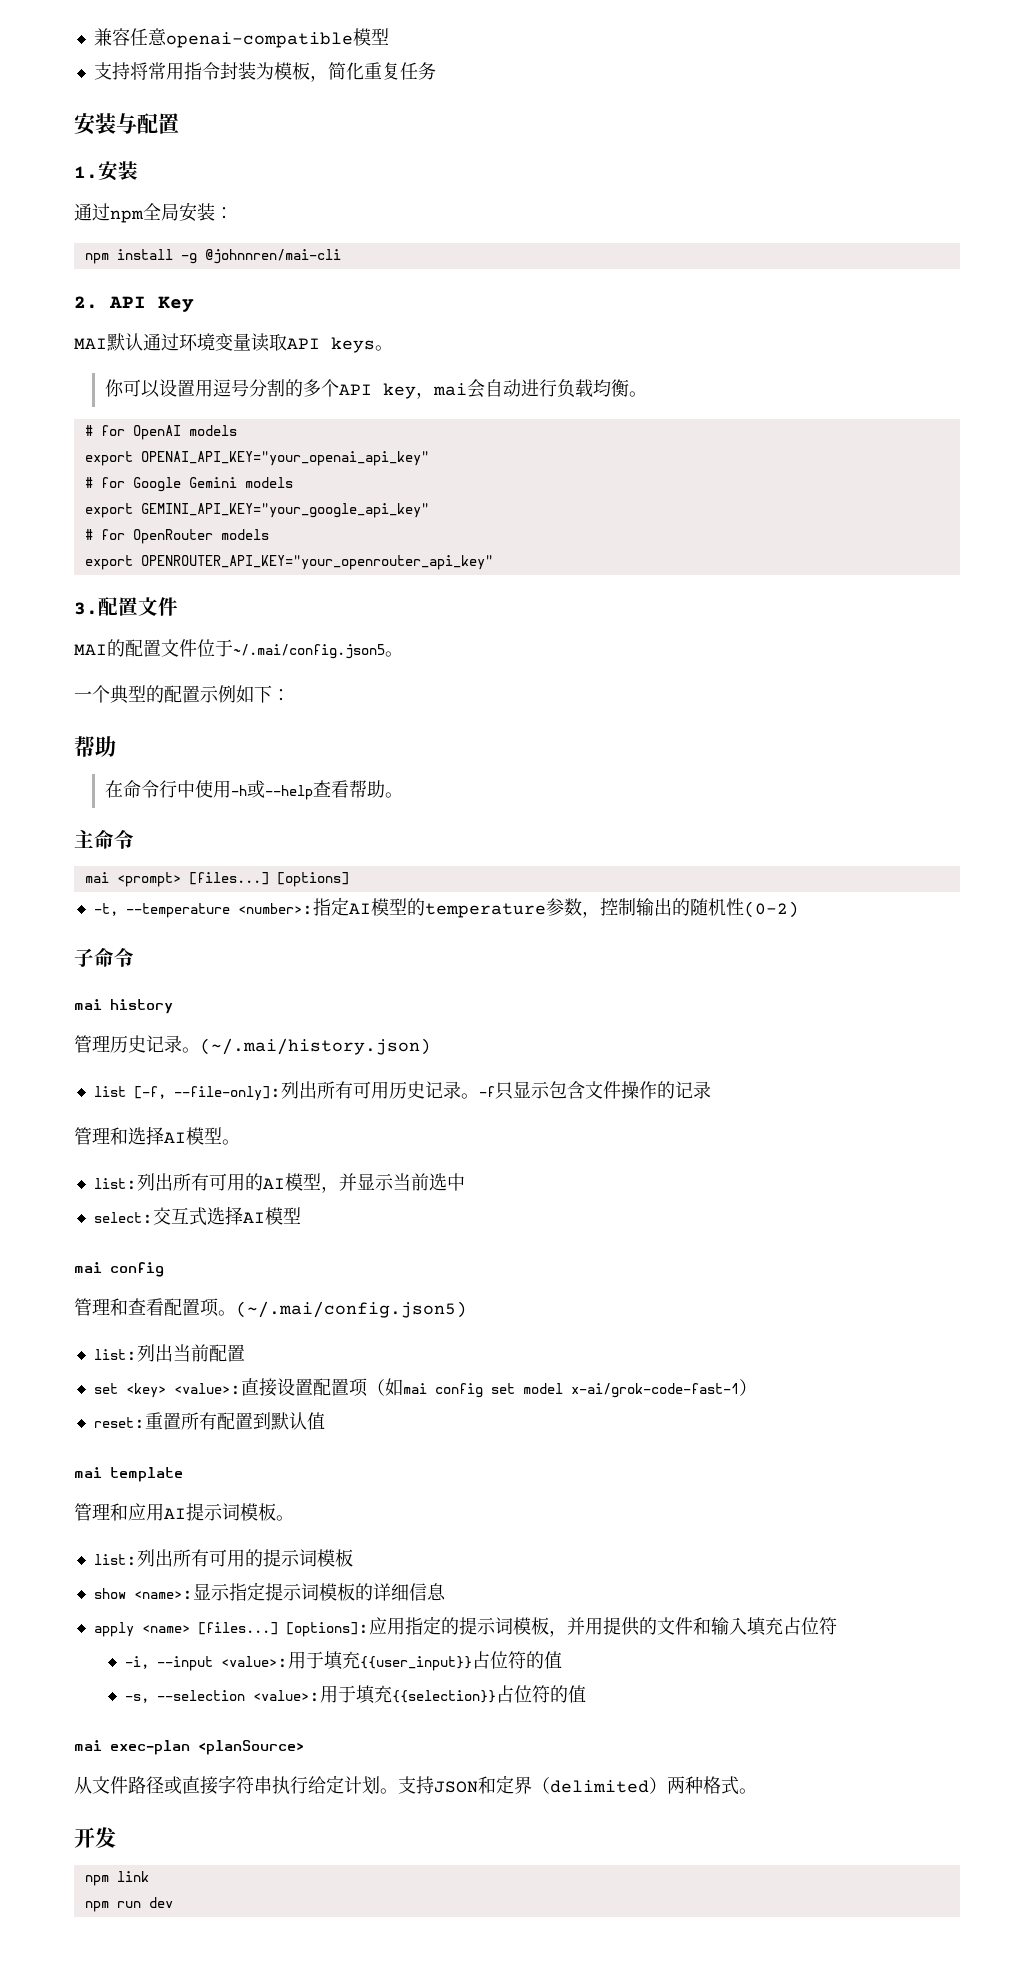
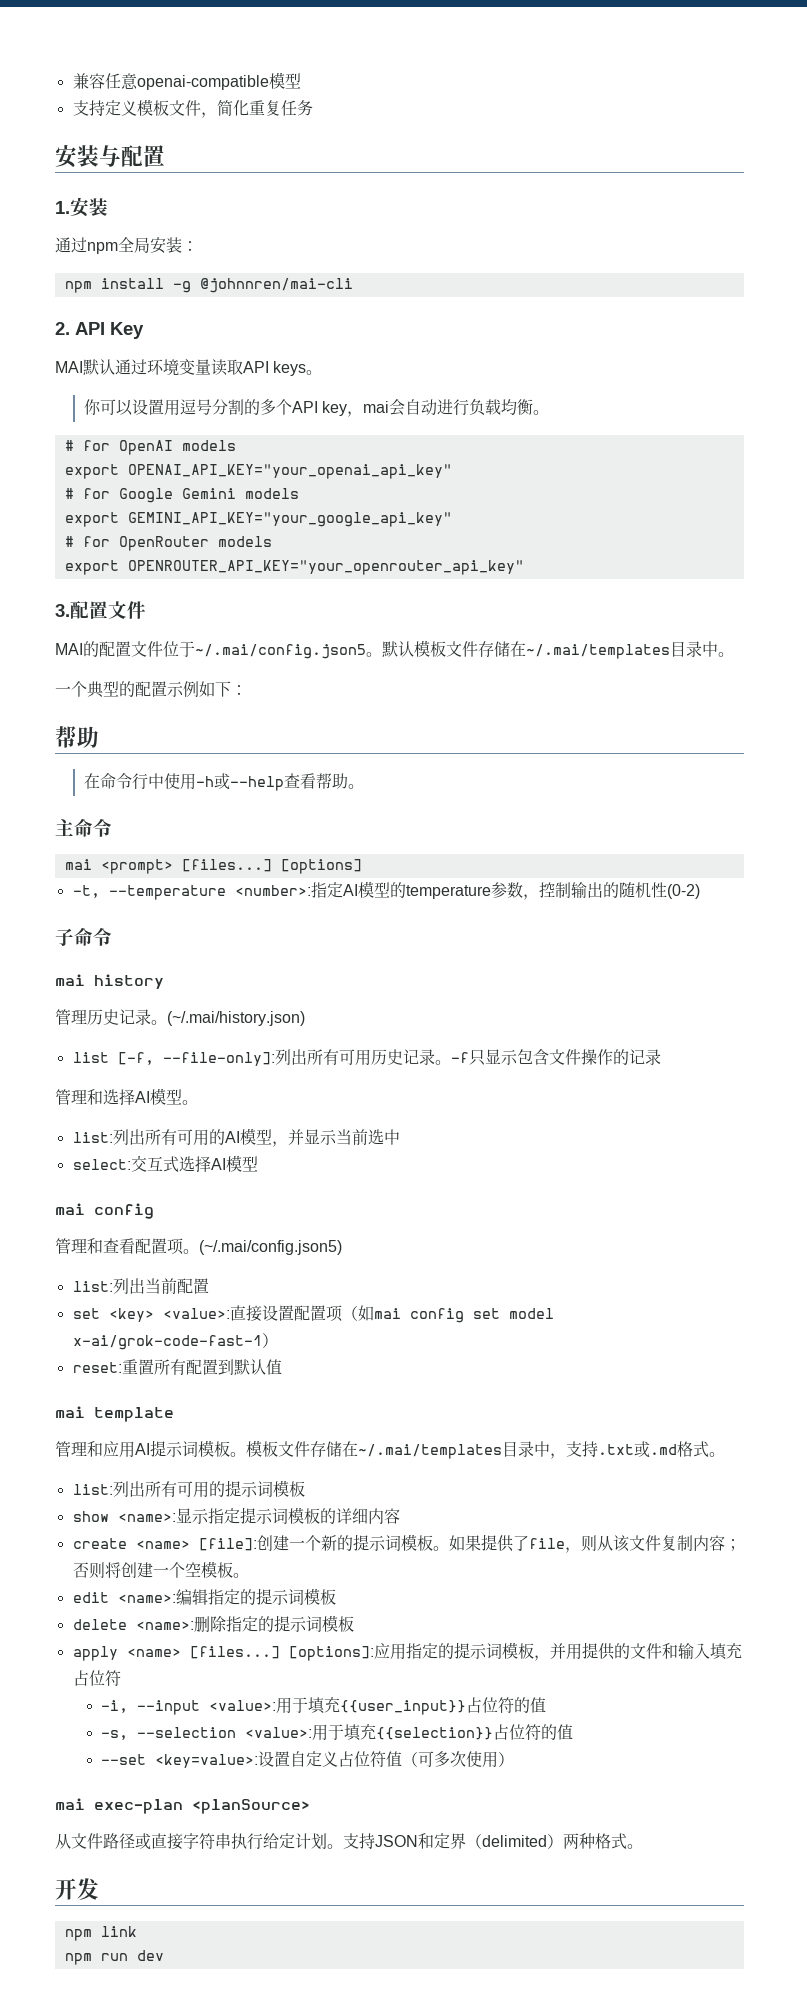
- 支持将常用指令封装为模板，简化重复任务
+ 支持定义模板文件，简化重复任务
+ 默认模板文件存储在~/.mai/templates目录中。
+ 模板文件存储在~/.mai/templates目录中，支持.txt或.md格式。
- show <name>:显示指定提示词模板的详细信息
+ show <name>:显示指定提示词模板的详细内容
+ create <name> [file]:创建一个新的提示词模板。如果提供了file，则从该文件复制内容；否则将创建一个空模板。
+ edit <name>:编辑指定的提示词模板
+ delete <name>:删除指定的提示词模板
+ --set <key=value>:设置自定义占位符值（可多次使用）

